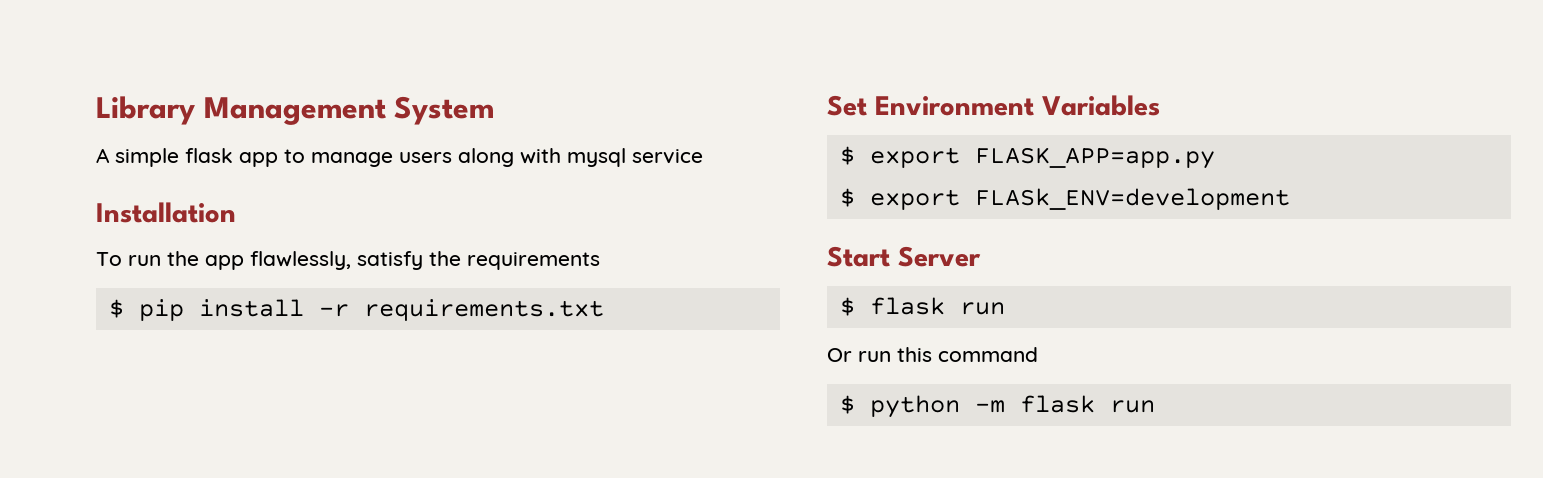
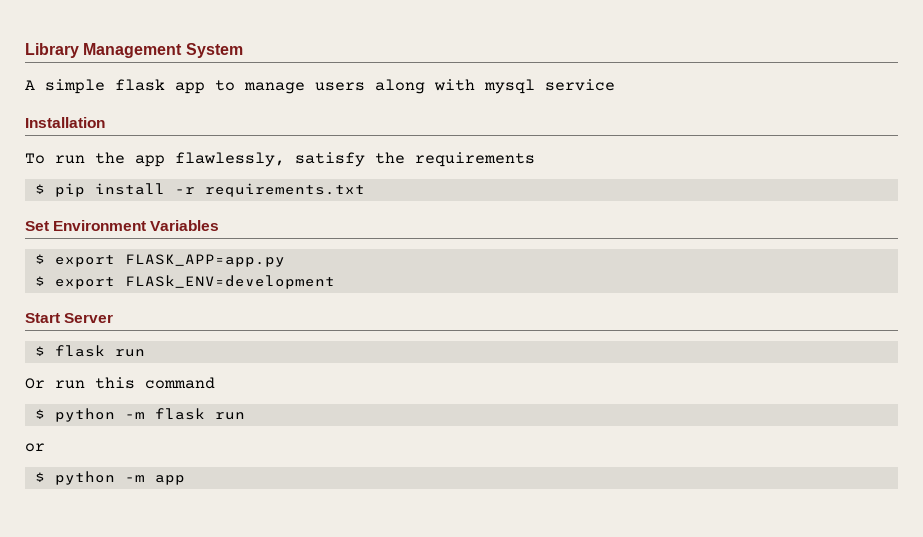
+ or
+ $ python -m app

